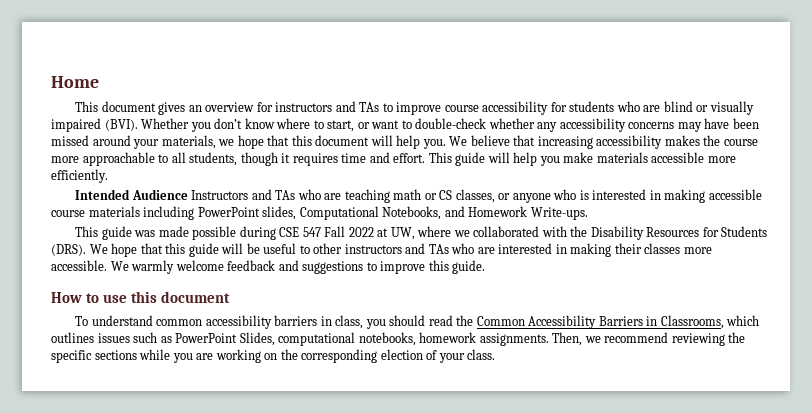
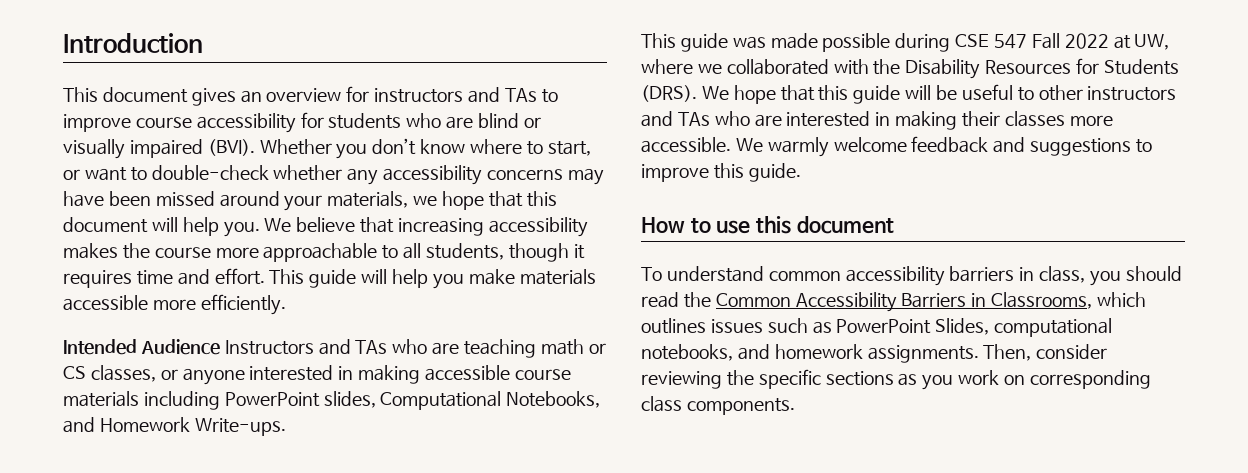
- Home
+ Introduction
- Intended Audience Instructors and TAs who are teaching math or CS classes, or anyone who is interested in making accessible course materials including PowerPoint slides, Computational Notebooks, and Homework Write-ups.
+ Intended Audience Instructors and TAs who are teaching math or CS classes, or anyone interested in making accessible course materials including PowerPoint slides, Computational Notebooks, and Homework Write-ups.
- To understand common accessibility barriers in class, you should read the Common Accessibility Barriers in Classrooms, which outlines issues such as PowerPoint Slides, computational notebooks, homework assignments.
+ To understand common accessibility barriers in class, you should read the Common Accessibility Barriers in Classrooms, which outlines issues such as PowerPoint Slides, computational notebooks, and homework assignments.
- Then, we recommend reviewing the specific sections while you are working on the corresponding election of your class.
+ Then, consider reviewing the specific sections as you work on corresponding class components.

